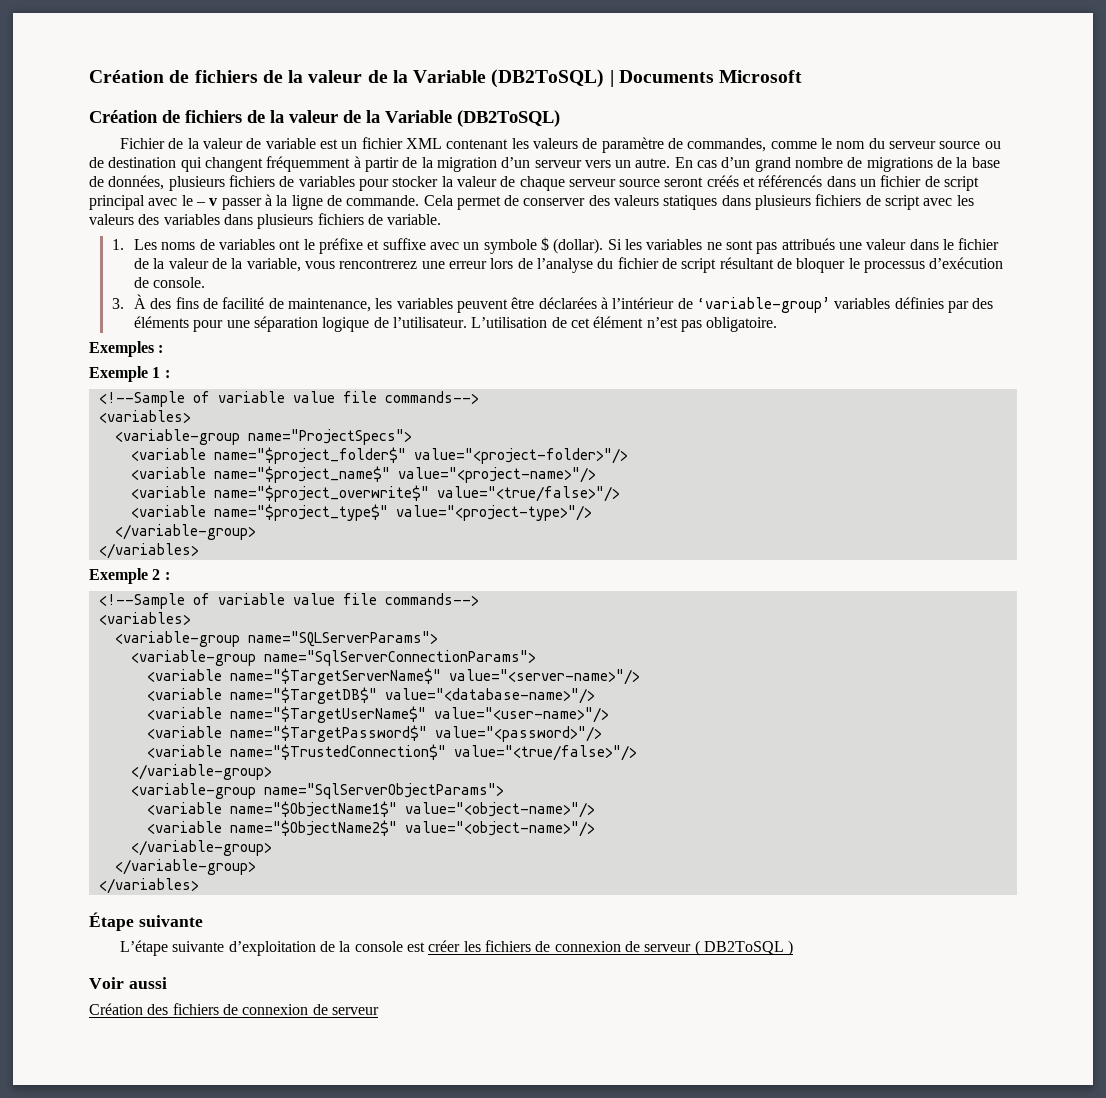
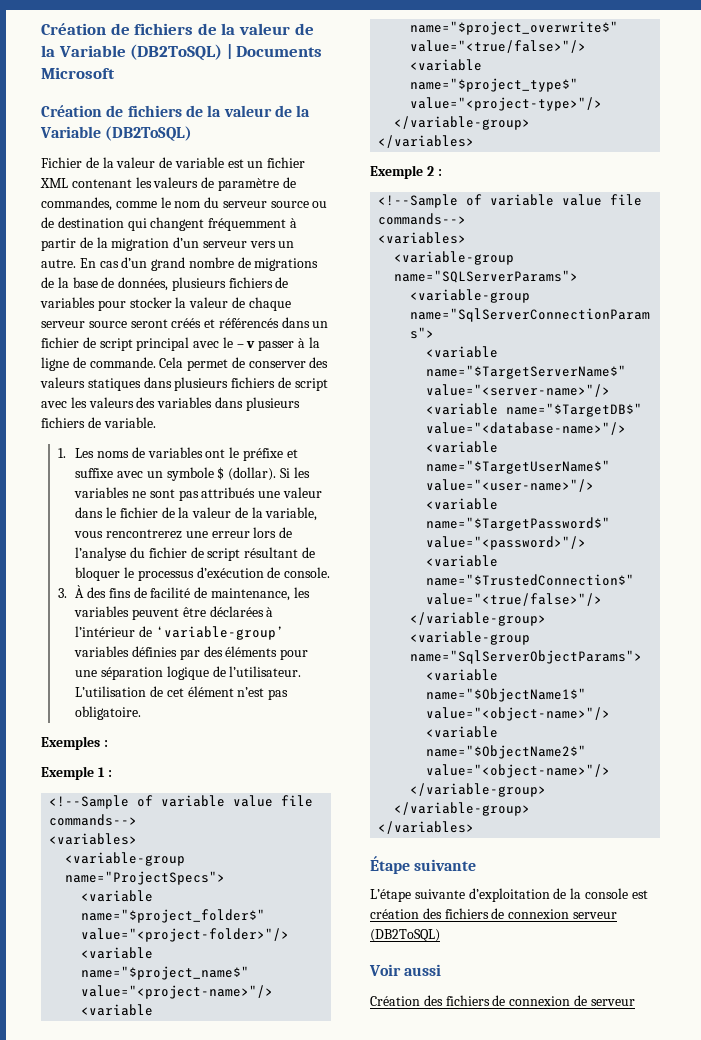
- L’étape suivante d’exploitation de la console est créer les fichiers de connexion de serveur ( DB2ToSQL )
+ L’étape suivante d’exploitation de la console est création des fichiers de connexion serveur (DB2ToSQL)

